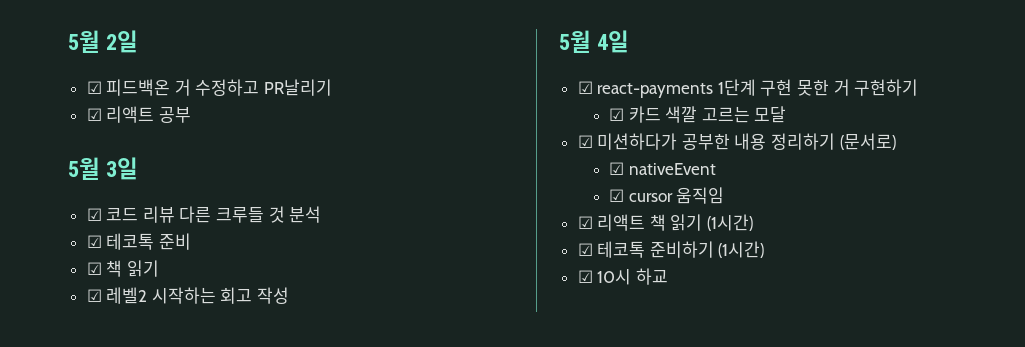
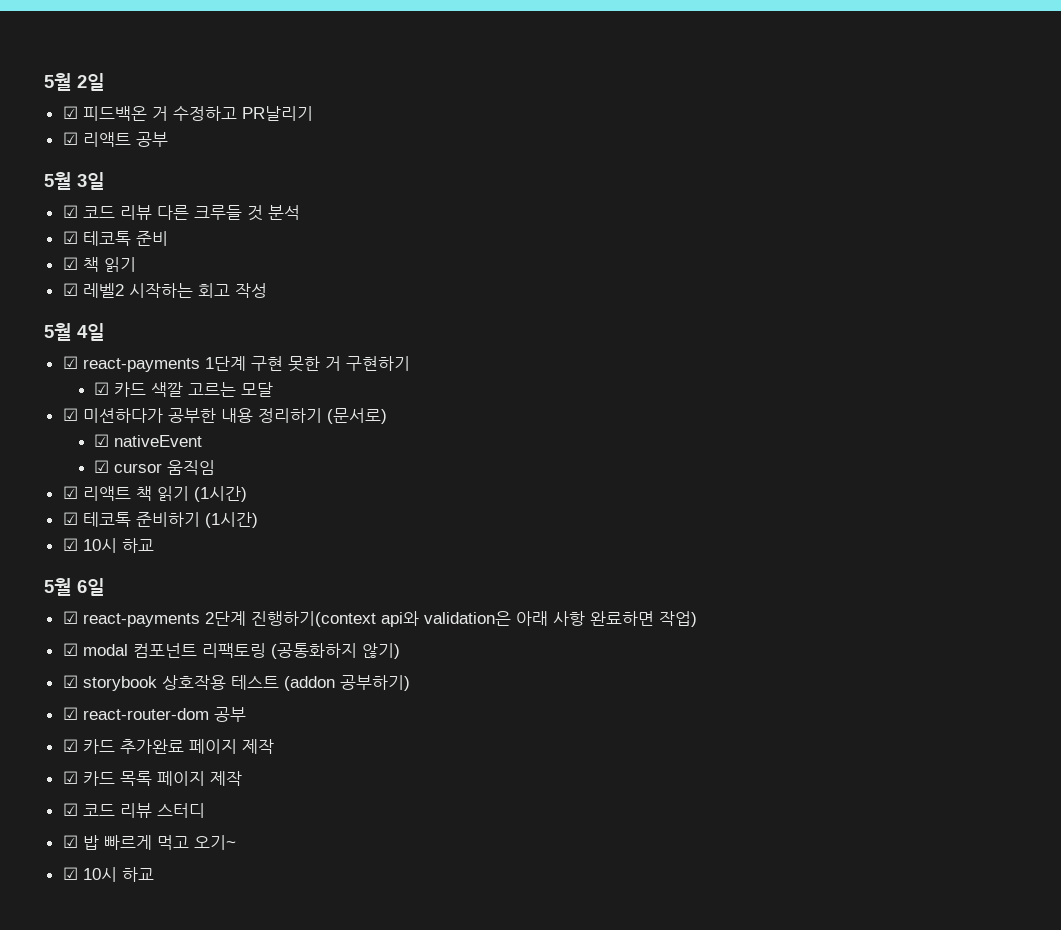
+ 5월 6일
+ ☑ react-payments 2단계 진행하기(context api와 validation은 아래 사항 완료하면 작업)
+ ☑ modal 컴포넌트 리팩토링 (공통화하지 않기)
+ ☑ storybook 상호작용 테스트 (addon 공부하기)
+ ☑ react-router-dom 공부
+ ☑ 카드 추가완료 페이지 제작
+ ☑ 카드 목록 페이지 제작
+ ☑ 코드 리뷰 스터디
+ ☑ 밥 빠르게 먹고 오기~
+ ☑ 10시 하교

